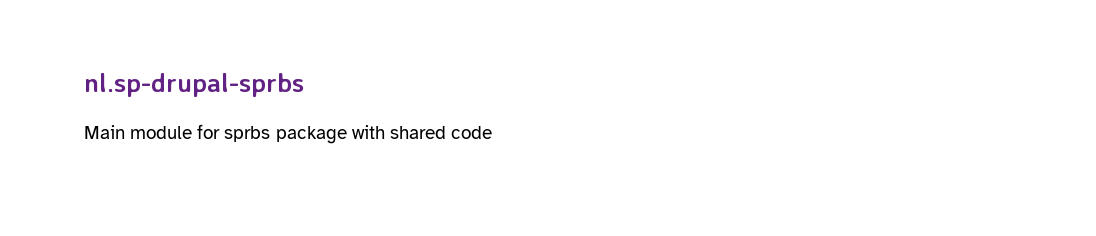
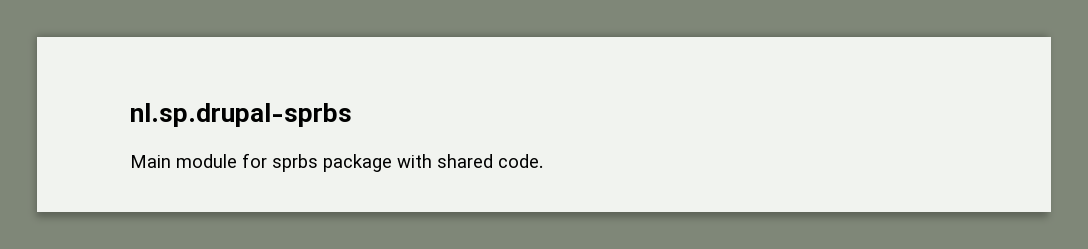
- nl.sp-drupal-sprbs
+ nl.sp.drupal-sprbs
- Main module for sprbs package with shared code
+ Main module for sprbs package with shared code.

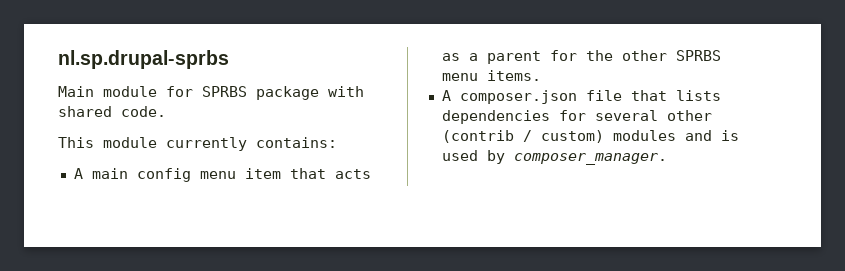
- Main module for sprbs package with shared code.
+ Main module for SPRBS package with shared code.
+ This module currently contains:
+ A main config menu item that acts as a parent for the other SPRBS menu items.
+ A composer.json file that lists dependencies for several other (contrib / custom) modules and is used by composer_manager.

